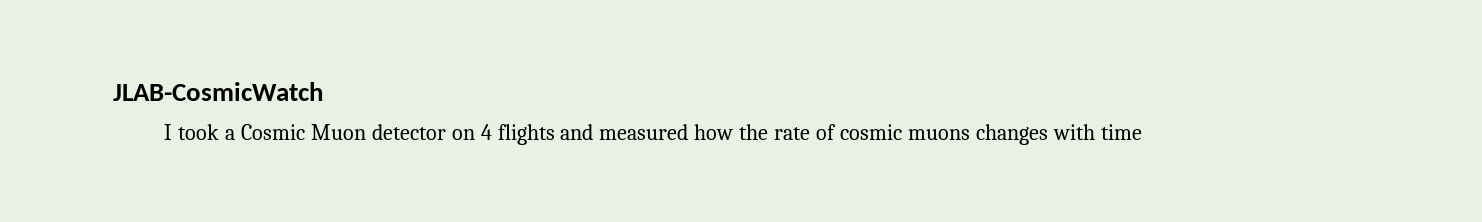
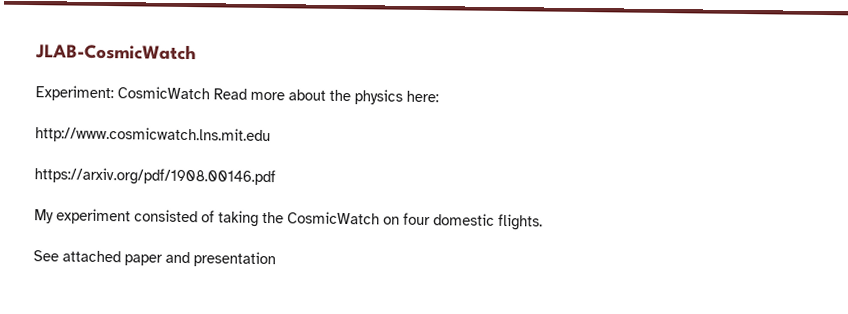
- I took a Cosmic Muon detector on 4 flights and measured how the rate of cosmic muons changes with time
+ Experiment: CosmicWatch Read more about the physics here:
+ http://www.cosmicwatch.lns.mit.edu
+ https://arxiv.org/pdf/1908.00146.pdf
+ My experiment consisted of taking the CosmicWatch on four domestic flights.
+ See attached paper and presentation

